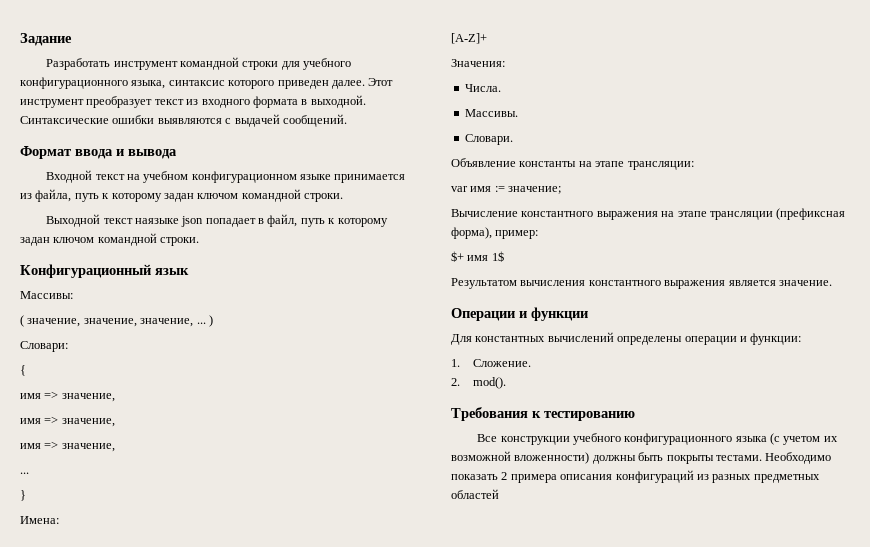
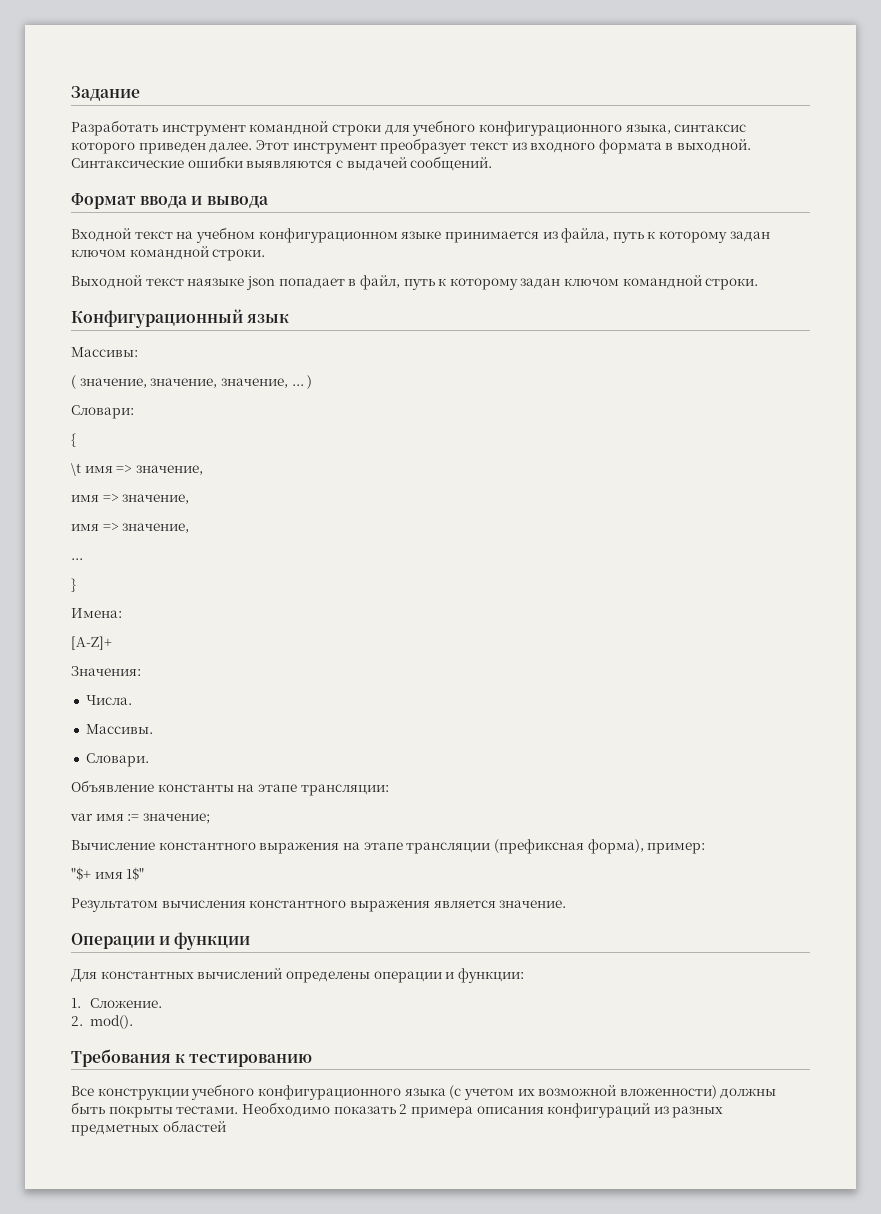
  {
- имя => значение,
+ \t имя => значение,
- $+ имя 1$
+ "$+ имя 1$"

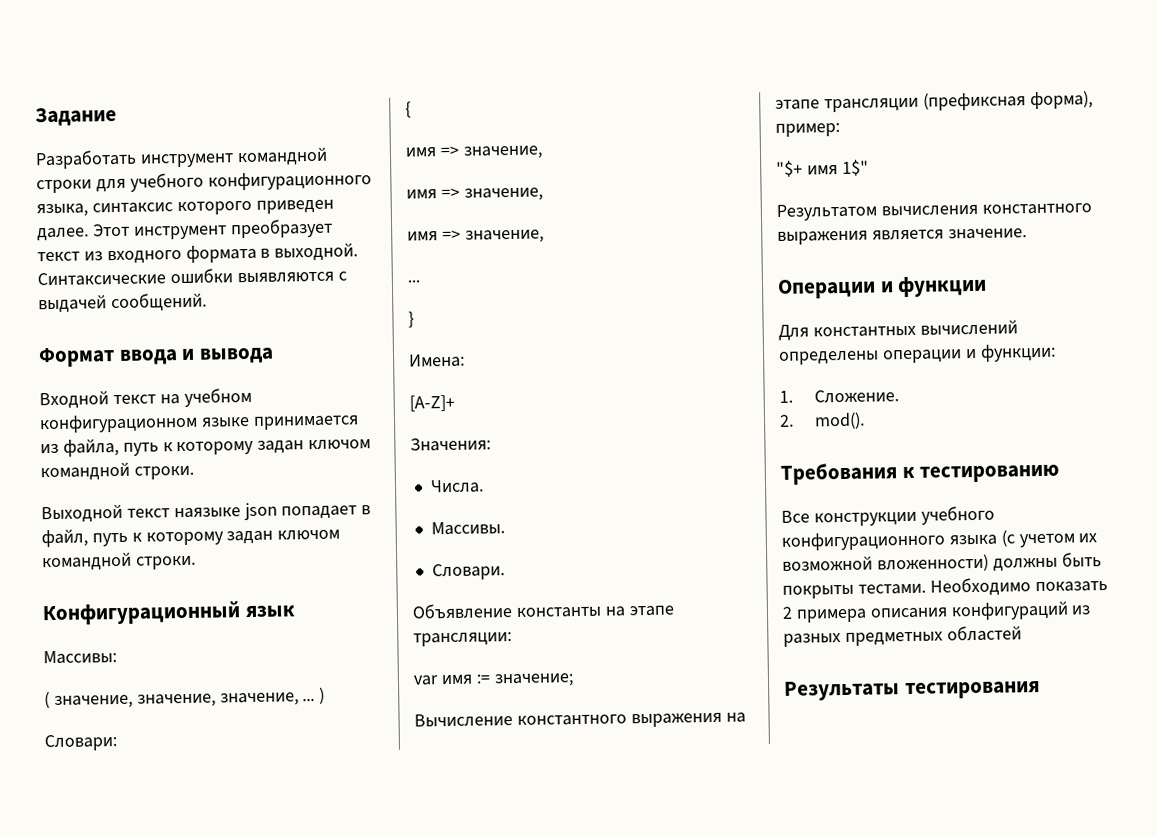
  {
- \t имя => значение,
+ имя => значение,
+ Результаты тестирования

